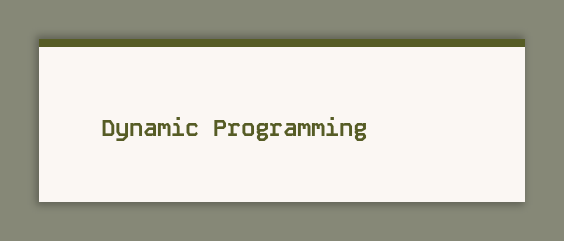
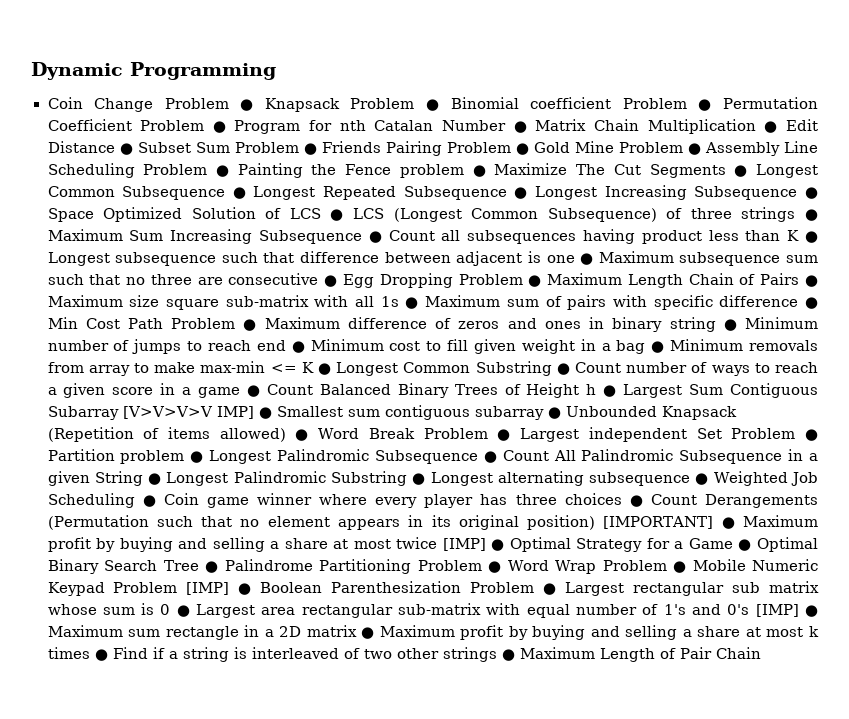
+ Coin Change Problem ● Knapsack Problem ● Binomial coefficient Problem ● Permutation Coefficient Problem ● Program for nth Catalan Number ● Matrix Chain Multiplication ● Edit Distance ● Subset Sum Problem ● Friends Pairing Problem ● Gold Mine Problem ● Assembly Line Scheduling Problem ● Painting the Fence problem ● Maximize The Cut Segments ● Longest Common Subsequence ● Longest Repeated Subsequence ● Longest Increasing Subsequence ● Space Optimized Solution of LCS ● LCS (Longest Common Subsequence) of three strings ● Maximum Sum Increasing Subsequence ● Count all subsequences having product less than K ● Longest subsequence such that difference between adjacent is one ● Maximum subsequence sum such that no three are consecutive ● Egg Dropping Problem ● Maximum Length Chain of Pairs ● Maximum size square sub-matrix with all 1s ● Maximum sum of pairs with specific difference ● Min Cost Path Problem ● Maximum difference of zeros and ones in binary string ● Minimum number of jumps to reach end ● Minimum cost to fill given weight in a bag ● Minimum removals from array to make max-min <= K ● Longest Common Substring ● Count number of ways to reach a given score in a game ● Count Balanced Binary Trees of Height h ● Largest Sum Contiguous Subarray [V>V>V>V IMP] ● Smallest sum contiguous subarray ● Unbounded Knapsack (Repetition of items allowed) ● Word Break Problem ● Largest independent Set Problem ● Partition problem ● Longest Palindromic Subsequence ● Count All Palindromic Subsequence in a given String ● Longest Palindromic Substring ● Longest alternating subsequence ● Weighted Job Scheduling ● Coin game winner where every player has three choices ● Count Derangements (Permutation such that no element appears in its original position) [IMPORTANT] ● Maximum profit by buying and selling a share at most twice [IMP] ● Optimal Strategy for a Game ● Optimal Binary Search Tree ● Palindrome Partitioning Problem ● Word Wrap Problem ● Mobile Numeric Keypad Problem [IMP] ● Boolean Parenthesization Problem ● Largest rectangular sub matrix whose sum is 0 ● Largest area rectangular sub-matrix with equal number of 1's and 0's [IMP] ● Maximum sum rectangle in a 2D matrix ● Maximum profit by buying and selling a share at most k times ● Find if a string is interleaved of two other strings ● Maximum Length of Pair Chain

